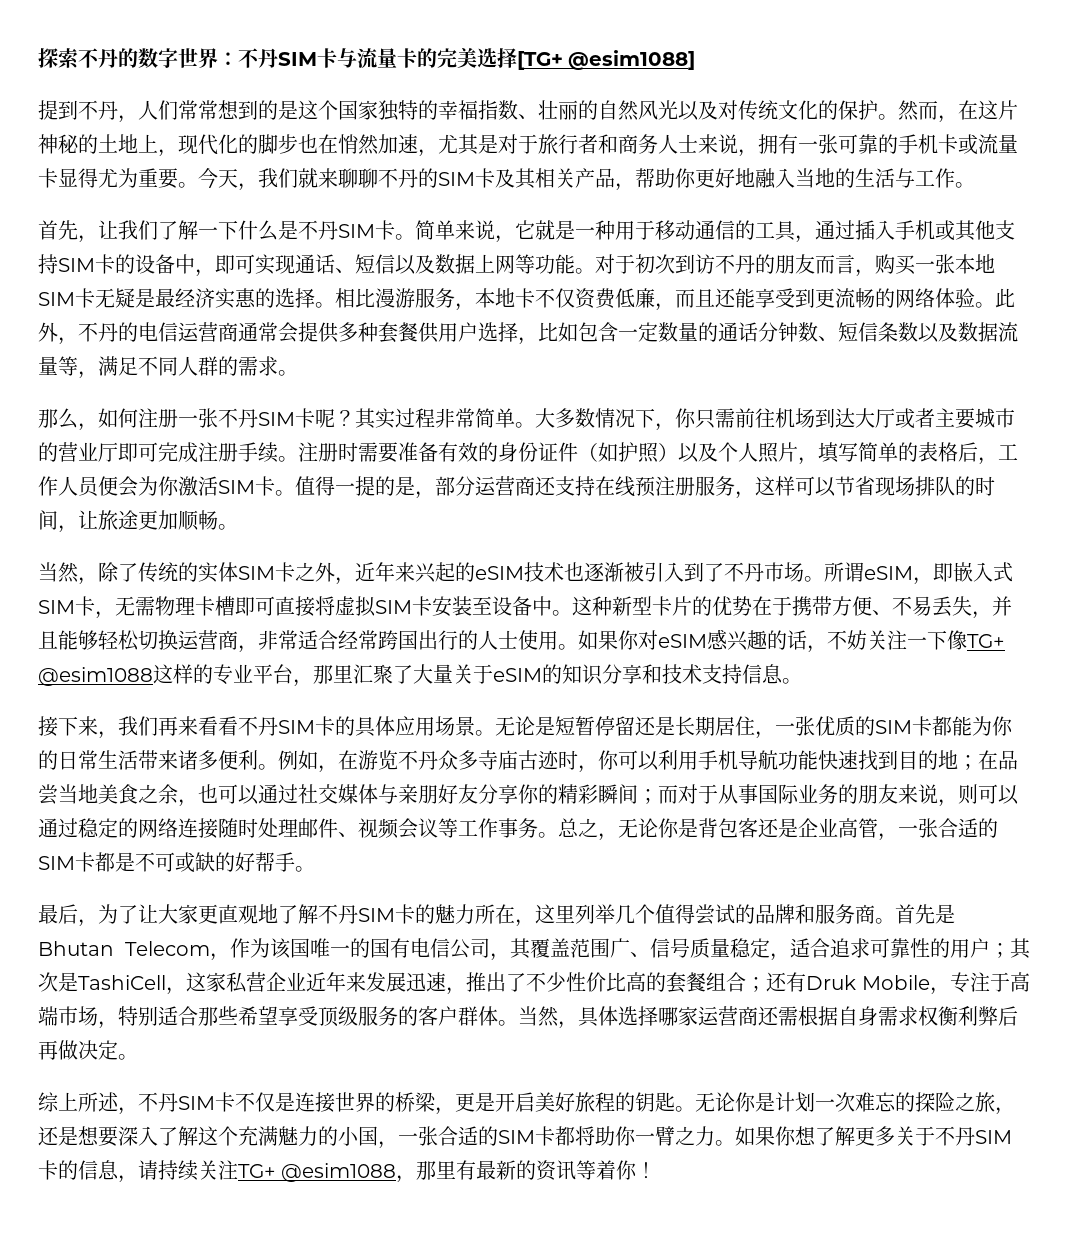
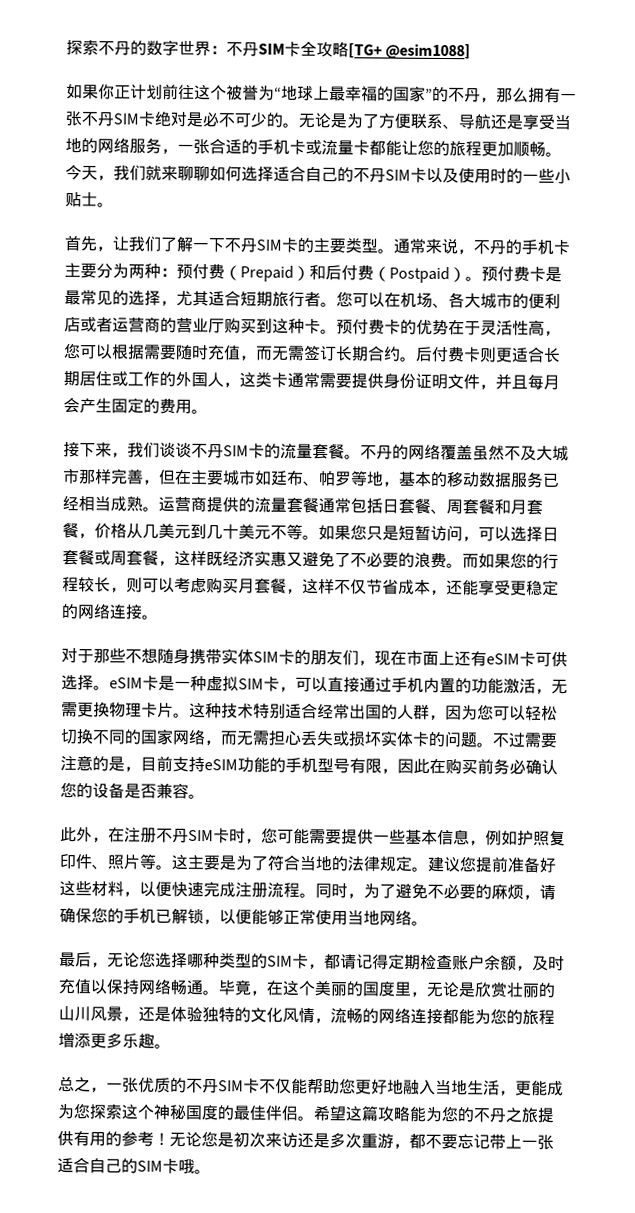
- 探索不丹的数字世界：不丹SIM卡与流量卡的完美选择[TG+ @esim1088]
- 提到不丹，人们常常想到的是这个国家独特的幸福指数、壮丽的自然风光以及对传统文化的保护。然而，在这片神秘的土地上，现代化的脚步也在悄然加速，尤其是对于旅行者和商务人士来说，拥有一张可靠的手机卡或流量卡显得尤为重要。
+ 探索不丹的数字世界：不丹SIM卡全攻略[TG+ @esim1088]
+ 如果你正计划前往这个被誉为“地球上最幸福的国家”的不丹，那么拥有一张不丹SIM卡绝对是必不可少的。无论是为了方便联系、导航还是享受当地的网络服务，一张合适的手机卡或流量卡都能让您的旅程更加顺畅。
- 今天，我们就来聊聊不丹的SIM卡及其相关产品，帮助你更好地融入当地的生活与工作。
+ 今天，我们就来聊聊如何选择适合自己的不丹SIM卡以及使用时的一些小贴士。
- 首先，让我们了解一下什么是不丹SIM卡。简单来说，它就是一种用于移动通信的工具，通过插入手机或其他支持SIM卡的设备中，即可实现通话、短信以及数据上网等功能。对于初次到访不丹的朋友而言，购买一张本地SIM卡无疑是最经济实惠的选择。相比漫游服务，本地卡不仅资费低廉，而且还能享受到更流畅的网络体验。此外，不丹的电信运营商通常会提供多种套餐供用户选择，比如包含一定数量的通话分钟数、短信条数以及数据流量等，满足不同人群的需求。
- 那么，如何注册一张不丹SIM卡呢？其实过程非常简单。大多数情况下，你只需前往机场到达大厅或者主要城市的营业厅即可完成注册手续。注册时需要准备有效的身份证件（如护照）以及个人照片，填写简单的表格后，工作人员便会为你激活SIM卡。值得一提的是，部分运营商还支持在线预注册服务，这样可以节省现场排队的时间，让旅途更加顺畅。
- 当然，除了传统的实体SIM卡之外，近年来兴起的eSIM技术也逐渐被引入到了不丹市场。所谓eSIM，即嵌入式SIM卡，无需物理卡槽即可直接将虚拟SIM卡安装至设备中。这种新型卡片的优势在于携带方便、不易丢失，并且能够轻松切换运营商，非常适合经常跨国出行的人士使用。如果你对eSIM感兴趣的话，不妨关注一下像TG+ @esim1088这样的专业平台，那里汇聚了大量关于eSIM的知识分享和技术支持信息。
+ 首先，让我们了解一下不丹SIM卡的主要类型。通常来说，不丹的手机卡主要分为两种：预付费（Prepaid）和后付费（Postpaid）。预付费卡是最常见的选择，尤其适合短期旅行者。您可以在机场、各大城市的便利店或者运营商的营业厅购买到这种卡。预付费卡的优势在于灵活性高，您可以根据需要随时充值，而无需签订长期合约。后付费卡则更适合长期居住或工作的外国人，这类卡通常需要提供身份证明文件，并且每月会产生固定的费用。
- 接下来，我们再来看看不丹SIM卡的具体应用场景。无论是短暂停留还是长期居住，一张优质的SIM卡都能为你的日常生活带来诸多便利。例如，在游览不丹众多寺庙古迹时，你可以利用手机导航功能快速找到目的地；在品尝当地美食之余，也可以通过社交媒体与亲朋好友分享你的精彩瞬间；而对于从事国际业务的朋友来说，则可以通过稳定的网络连接随时处理邮件、视频会议等工作事务。总之，无论你是背包客还是企业高管，一张合适的SIM卡都是不可或缺的好帮手。
- 最后，为了让大家更直观地了解不丹SIM卡的魅力所在，这里列举几个值得尝试的品牌和服务商。首先是Bhutan Telecom，作为该国唯一的国有电信公司，其覆盖范围广、信号质量稳定，适合追求可靠性的用户；其次是TashiCell，这家私营企业近年来发展迅速，推出了不少性价比高的套餐组合；还有Druk Mobile，专注于高端市场，特别适合那些希望享受顶级服务的客户群体。当然，具体选择哪家运营商还需根据自身需求权衡利弊后再做决定。
- 综上所述，不丹SIM卡不仅是连接世界的桥梁，更是开启美好旅程的钥匙。无论你是计划一次难忘的探险之旅，还是想要深入了解这个充满魅力的小国，一张合适的SIM卡都将助你一臂之力。如果你想了解更多关于不丹SIM卡的信息，请持续关注TG+ @esim1088，那里有最新的资讯等着你！
+ 接下来，我们谈谈不丹SIM卡的流量套餐。不丹的网络覆盖虽然不及大城市那样完善，但在主要城市如廷布、帕罗等地，基本的移动数据服务已经相当成熟。运营商提供的流量套餐通常包括日套餐、周套餐和月套餐，价格从几美元到几十美元不等。如果您只是短暂访问，可以选择日套餐或周套餐，这样既经济实惠又避免了不必要的浪费。而如果您的行程较长，则可以考虑购买月套餐，这样不仅节省成本，还能享受更稳定的网络连接。
+ 对于那些不想随身携带实体SIM卡的朋友们，现在市面上还有eSIM卡可供选择。eSIM卡是一种虚拟SIM卡，可以直接通过手机内置的功能激活，无需更换物理卡片。这种技术特别适合经常出国的人群，因为您可以轻松切换不同的国家网络，而无需担心丢失或损坏实体卡的问题。不过需要注意的是，目前支持eSIM功能的手机型号有限，因此在购买前务必确认您的设备是否兼容。
+ 此外，在注册不丹SIM卡时，您可能需要提供一些基本信息，例如护照复印件、照片等。这主要是为了符合当地的法律规定。建议您提前准备好这些材料，以便快速完成注册流程。同时，为了避免不必要的麻烦，请确保您的手机已解锁，以便能够正常使用当地网络。
+ 最后，无论您选择哪种类型的SIM卡，都请记得定期检查账户余额，及时充值以保持网络畅通。毕竟，在这个美丽的国度里，无论是欣赏壮丽的山川风景，还是体验独特的文化风情，流畅的网络连接都能为您的旅程增添更多乐趣。
+ 总之，一张优质的不丹SIM卡不仅能帮助您更好地融入当地生活，更能成为您探索这个神秘国度的最佳伴侣。希望这篇攻略能为您的不丹之旅提供有用的参考！无论您是初次来访还是多次重游，都不要忘记带上一张适合自己的SIM卡哦。

